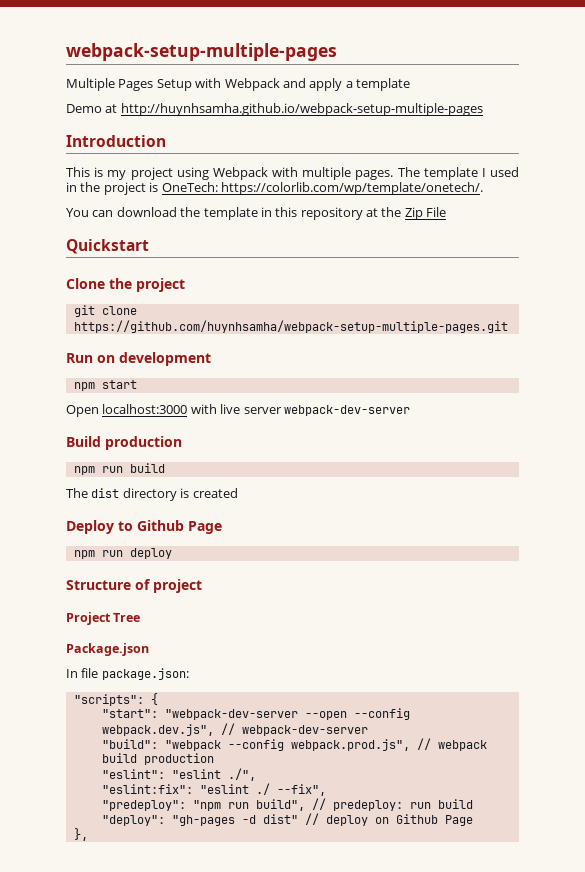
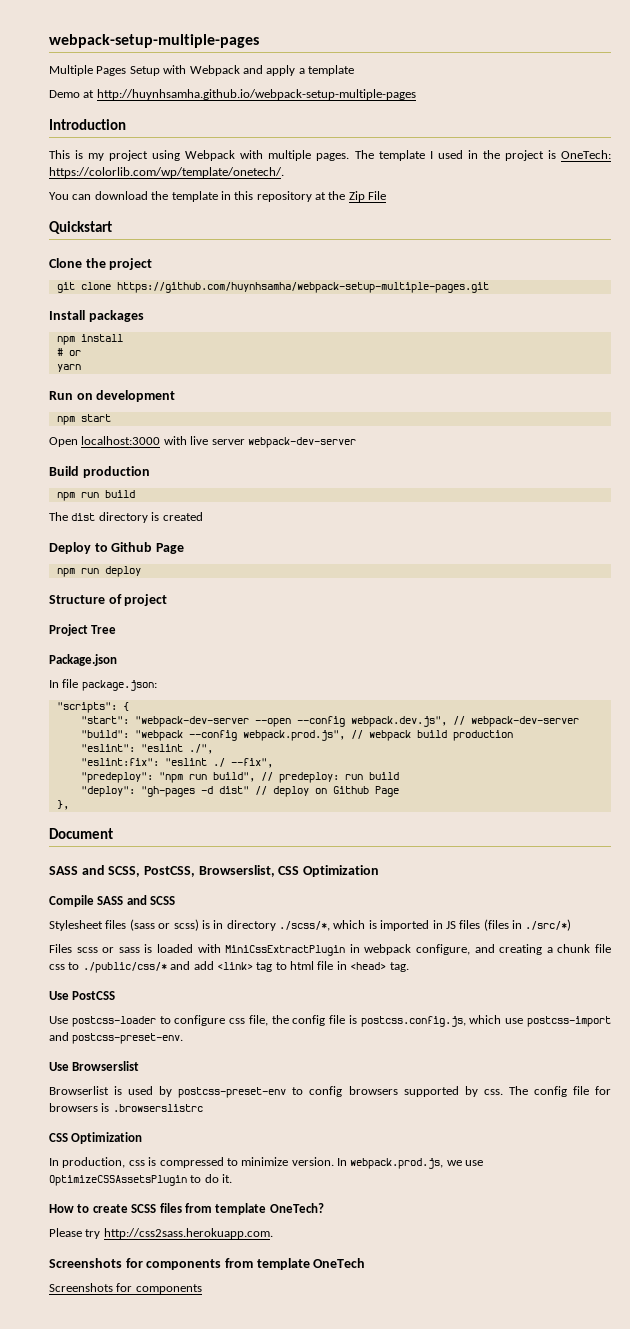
+ Install packages
+ npm install
+ # or
+ yarn
+ Document
+ SASS and SCSS, PostCSS, Browserslist, CSS Optimization
+ Compile SASS and SCSS
+ Stylesheet files (sass or scss) is in directory ./scss/*, which is imported in JS files (files in ./src/*)
+ Files scss or sass is loaded with MiniCssExtractPlugin in webpack configure, and creating a chunk file css to ./public/css/* and add <link> tag to html file in <head> tag.
+ Use PostCSS
+ Use postcss-loader to configure css file, the config file is postcss.config.js, which use postcss-import and postcss-preset-env.
+ Use Browserslist
+ Browserlist is used by postcss-preset-env to config browsers supported by css. The config file for browsers is .browserslistrc
+ CSS Optimization
+ In production, css is compressed to minimize version. In webpack.prod.js, we use OptimizeCSSAssetsPlugin to do it.
+ How to create SCSS files from template OneTech?
+ Please try http://css2sass.herokuapp.com.
+ Screenshots for components from template OneTech
+ Screenshots for components

